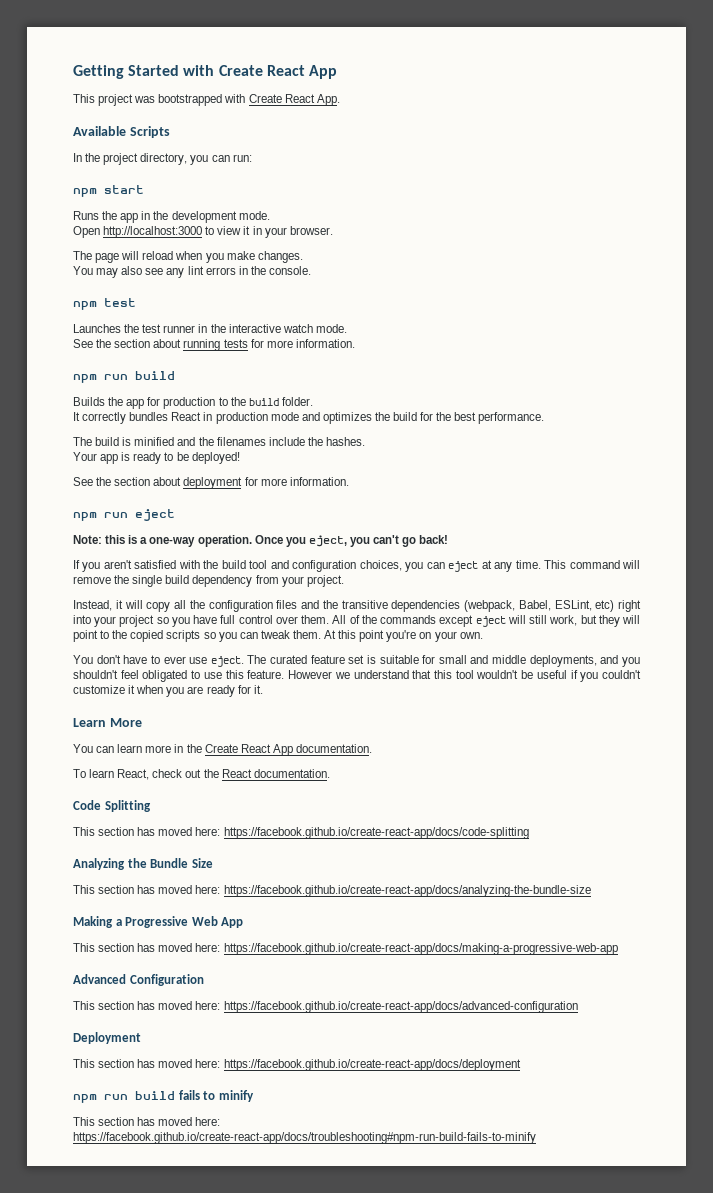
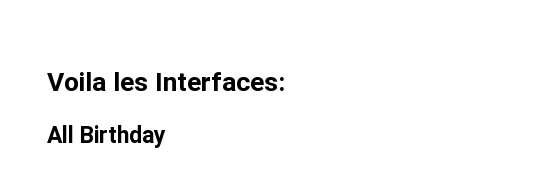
- Getting Started with Create React App
- This project was bootstrapped with Create React App.
- Available Scripts
- In the project directory, you can run:
- npm start
- Runs the app in the development mode.
- Open http://localhost:3000 to view it in your browser.
- The page will reload when you make changes.
- You may also see any lint errors in the console.
- npm test
- Launches the test runner in the interactive watch mode.
- See the section about running tests for more information.
- npm run build
- Builds the app for production to the build folder.
- It correctly bundles React in production mode and optimizes the build for the best performance.
- The build is minified and the filenames include the hashes.
- Your app is ready to be deployed!
- See the section about deployment for more information.
- npm run eject
- Note: this is a one-way operation. Once you eject, you can't go back!
- If you aren't satisfied with the build tool and configuration choices, you can eject at any time. This command will remove the single build dependency from your project.
- Instead, it will copy all the configuration files and the transitive dependencies (webpack, Babel, ESLint, etc) right into your project so you have full control over them. All of the commands except eject will still work, but they will point to the copied scripts so you can tweak them. At this point you're on your own.
- You don't have to ever use eject. The curated feature set is suitable for small and middle deployments, and you shouldn't feel obligated to use this feature. However we understand that this tool wouldn't be useful if you couldn't customize it when you are ready for it.
- Learn More
- You can learn more in the Create React App documentation.
- To learn React, check out the React documentation.
- Code Splitting
- This section has moved here: https://facebook.github.io/create-react-app/docs/code-splitting
- Analyzing the Bundle Size
- This section has moved here: https://facebook.github.io/create-react-app/docs/analyzing-the-bundle-size
- Making a Progressive Web App
- This section has moved here: https://facebook.github.io/create-react-app/docs/making-a-progressive-web-app
- Advanced Configuration
- This section has moved here: https://facebook.github.io/create-react-app/docs/advanced-configuration
- Deployment
- This section has moved here: https://facebook.github.io/create-react-app/docs/deployment
- npm run build fails to minify
- This section has moved here: https://facebook.github.io/create-react-app/docs/troubleshooting#npm-run-build-fails-to-minify
+ Voila les Interfaces:
+ All Birthday

